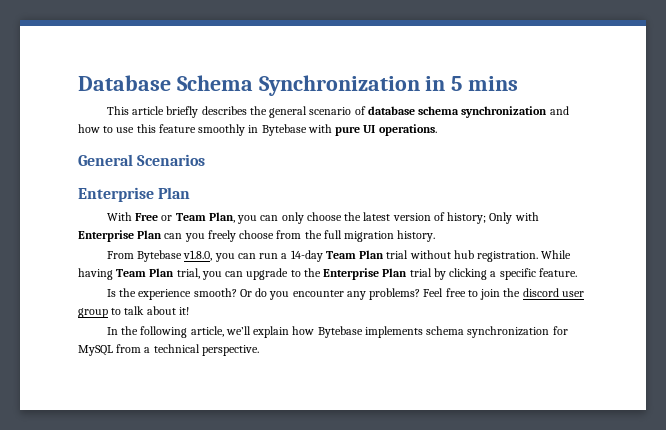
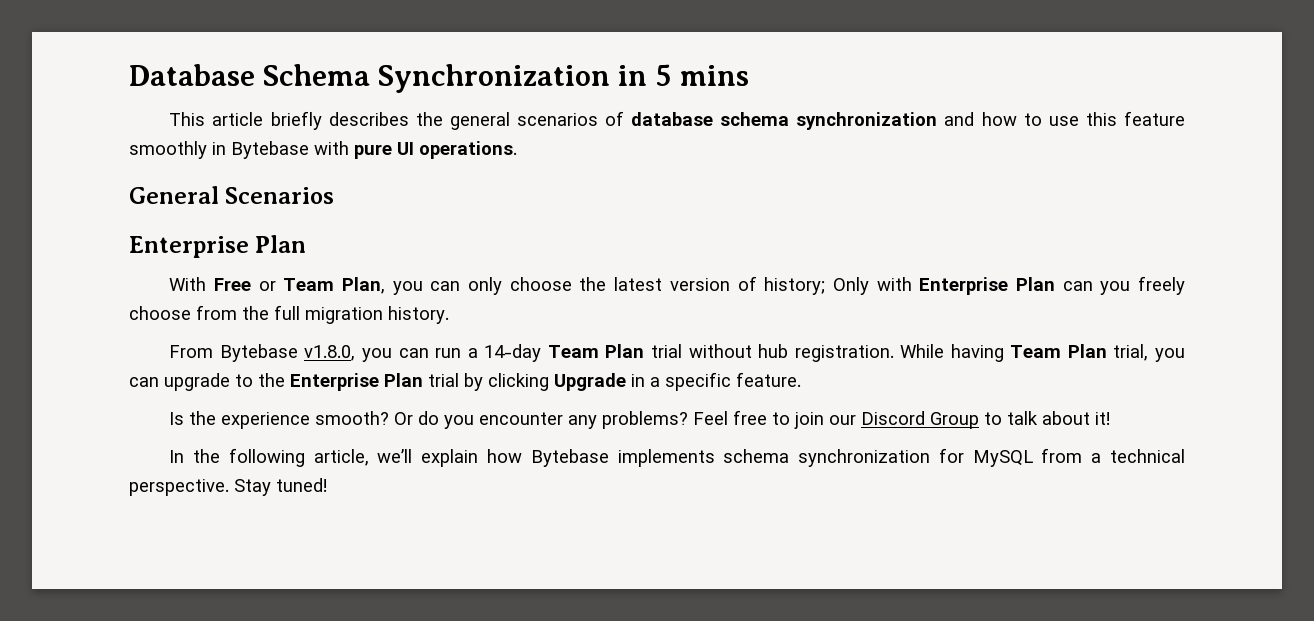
- This article briefly describes the general scenario of database schema synchronization and how to use this feature smoothly in Bytebase with pure UI operations.
+ This article briefly describes the general scenarios of database schema synchronization and how to use this feature smoothly in Bytebase with pure UI operations.
- While having Team Plan trial, you can upgrade to the Enterprise Plan trial by clicking a specific feature.
+ While having Team Plan trial, you can upgrade to the Enterprise Plan trial by clicking Upgrade in a specific feature.
- Feel free to join the discord user group to talk about it!
+ Feel free to join our Discord Group to talk about it!
+ Stay tuned!

